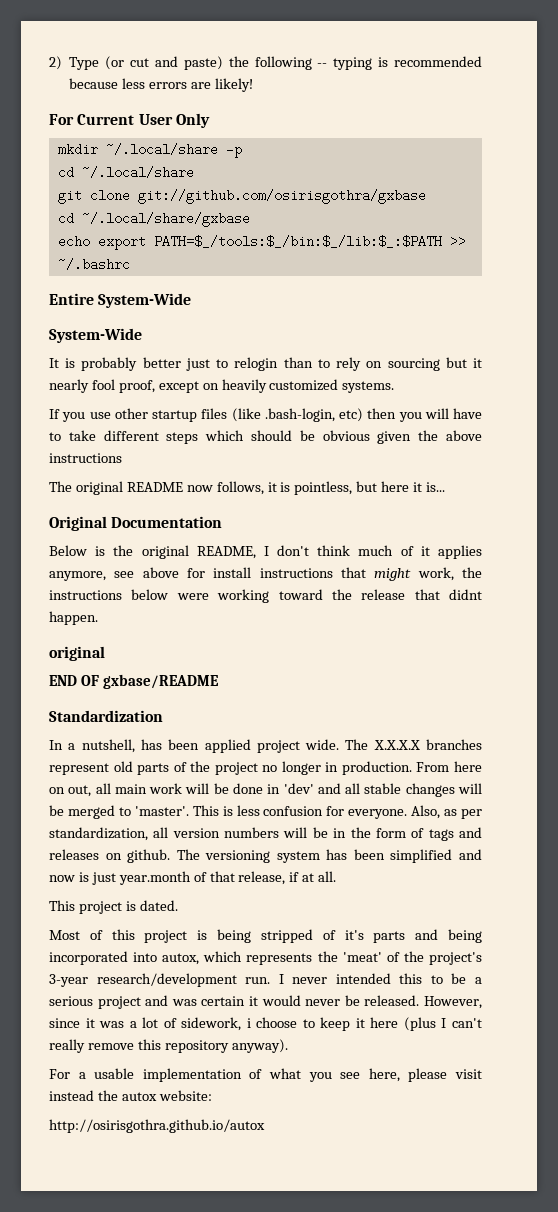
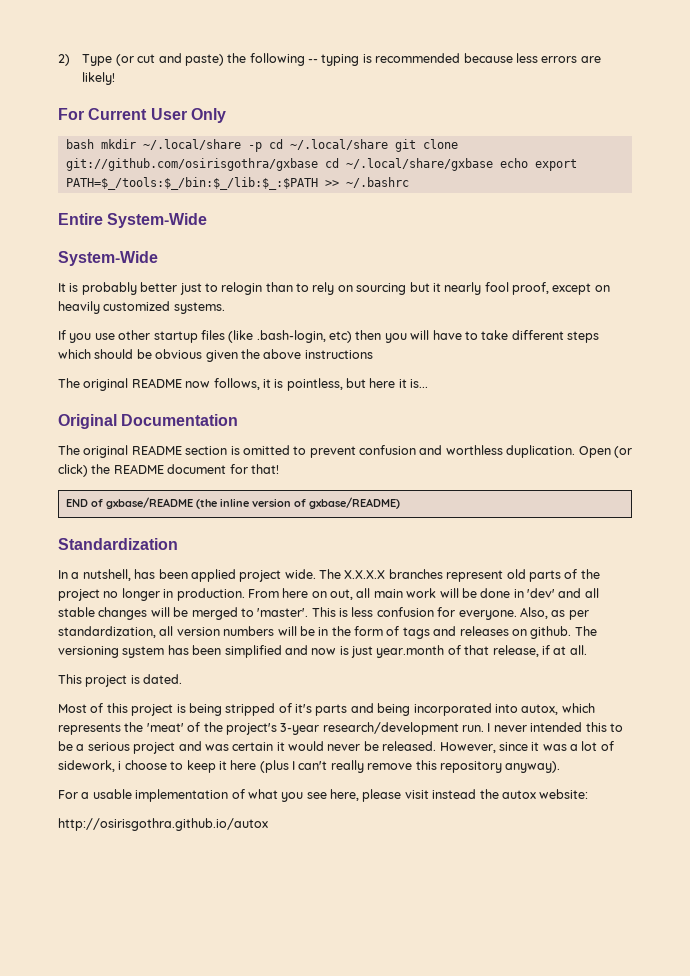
- mkdir ~/.local/share -p
- cd ~/.local/share
- git clone git://github.com/osirisgothra/gxbase
- cd ~/.local/share/gxbase
- echo export PATH=$_/tools:$_/bin:$_/lib:$_:$PATH >> ~/.bashrc
+ bash mkdir ~/.local/share -p cd ~/.local/share git clone git://github.com/osirisgothra/gxbase cd ~/.local/share/gxbase echo export PATH=$_/tools:$_/bin:$_/lib:$_:$PATH >> ~/.bashrc
- Below is the original README, I don't think much of it applies anymore, see above for install instructions that might work, the instructions below were working toward the release that didnt happen.
- original
- END OF gxbase/README
+ The original README section is omitted to prevent confusion and worthless duplication. Open (or click) the README document for that!
+ END of gxbase/README (the inline version of gxbase/README)

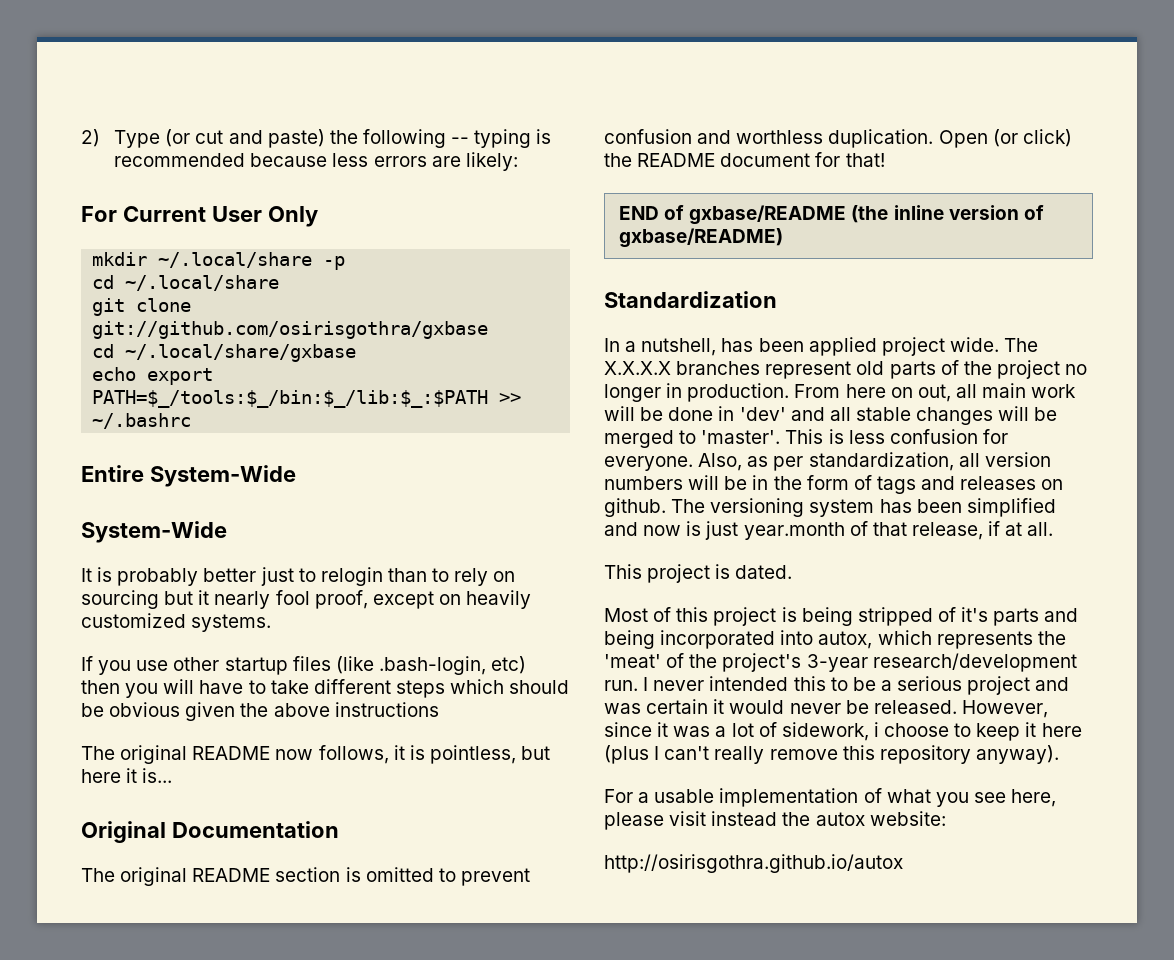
- 2) Type (or cut and paste) the following -- typing is recommended because less errors are likely!
+ 2) Type (or cut and paste) the following -- typing is recommended because less errors are likely:
- bash mkdir ~/.local/share -p cd ~/.local/share git clone git://github.com/osirisgothra/gxbase cd ~/.local/share/gxbase echo export PATH=$_/tools:$_/bin:$_/lib:$_:$PATH >> ~/.bashrc
+ mkdir ~/.local/share -p
+ cd ~/.local/share
+ git clone git://github.com/osirisgothra/gxbase
+ cd ~/.local/share/gxbase
+ echo export PATH=$_/tools:$_/bin:$_/lib:$_:$PATH >> ~/.bashrc

